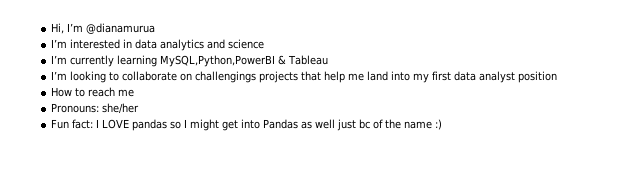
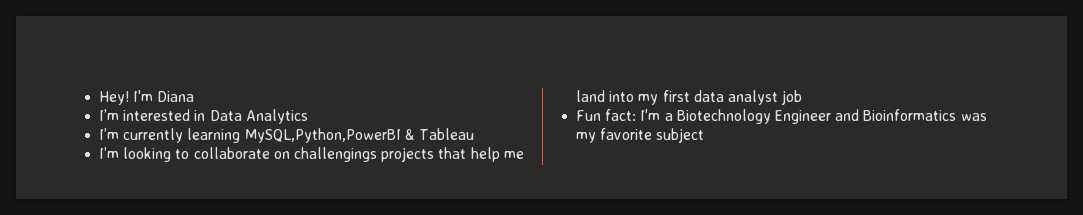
- Hi, I’m @dianamurua
+ Hey! I'm Diana
- I’m interested in data analytics and science
+ I’m interested in Data Analytics
- I’m looking to collaborate on challengings projects that help me land into my first data analyst position
- How to reach me
- Pronouns: she/her
- Fun fact: I LOVE pandas so I might get into Pandas as well just bc of the name :)
+ I’m looking to collaborate on challengings projects that help me land into my first data analyst job
+ Fun fact: I'm a Biotechnology Engineer and Bioinformatics was my favorite subject

